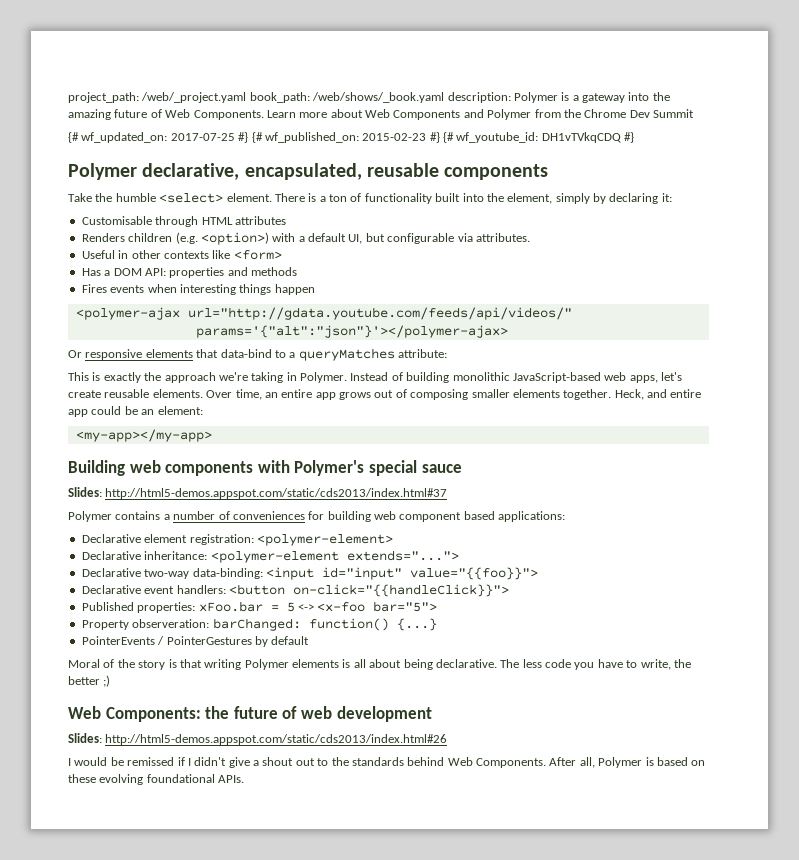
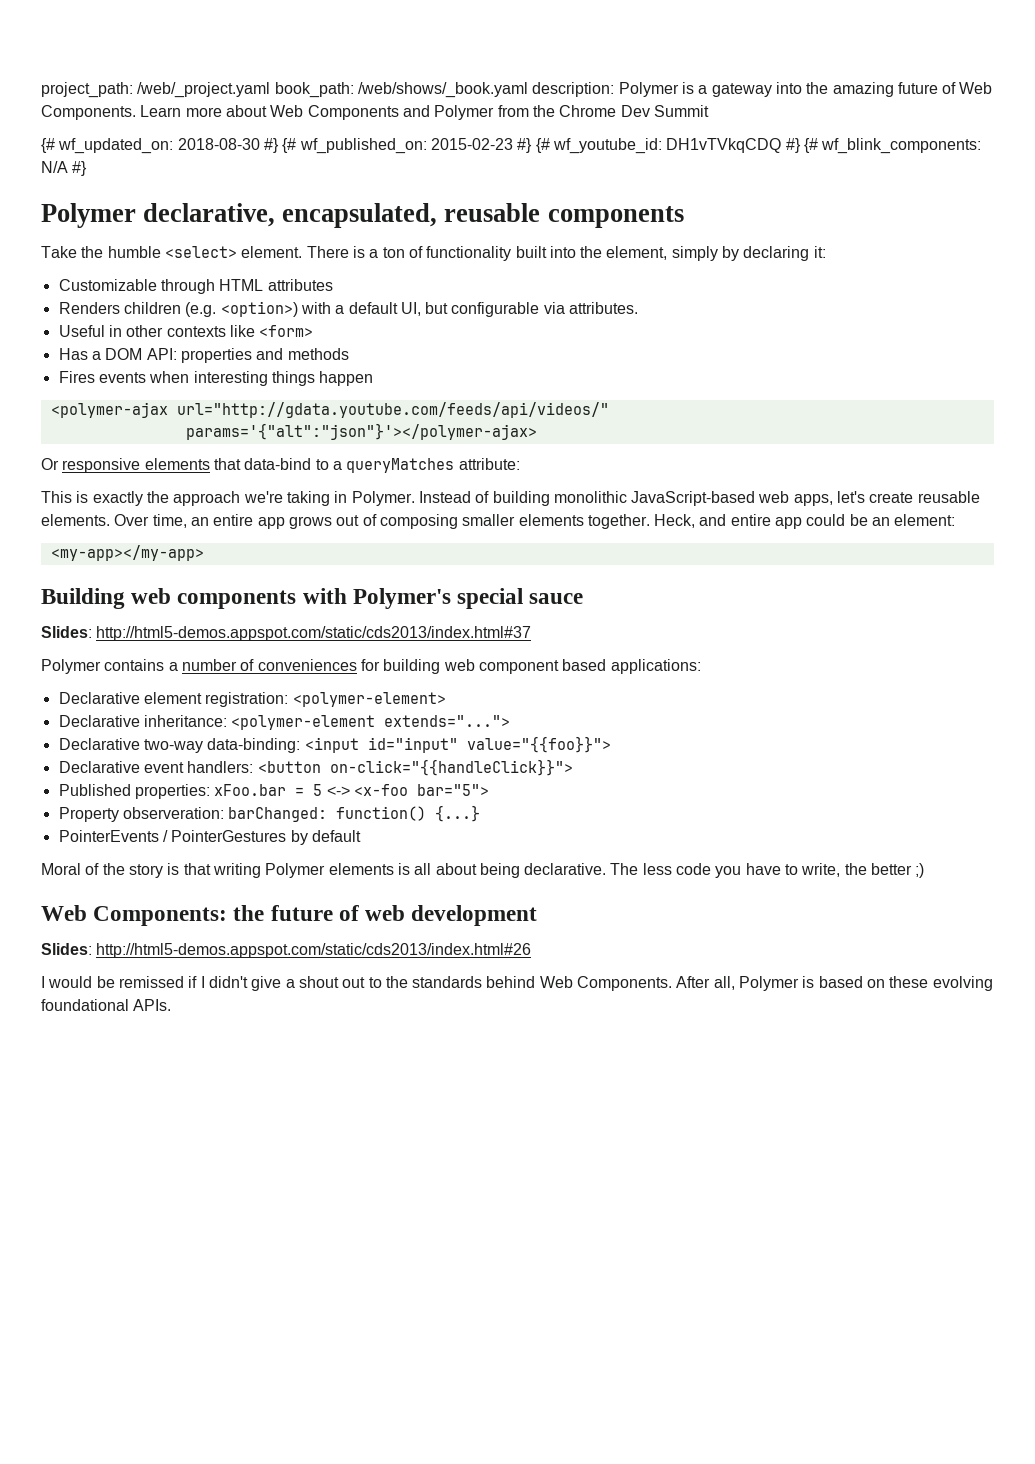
- {# wf_updated_on: 2017-07-25 #} {# wf_published_on: 2015-02-23 #} {# wf_youtube_id: DH1vTVkqCDQ #}
+ {# wf_updated_on: 2018-08-30 #} {# wf_published_on: 2015-02-23 #} {# wf_youtube_id: DH1vTVkqCDQ #} {# wf_blink_components: N/A #}
- Customisable through HTML attributes
+ Customizable through HTML attributes

